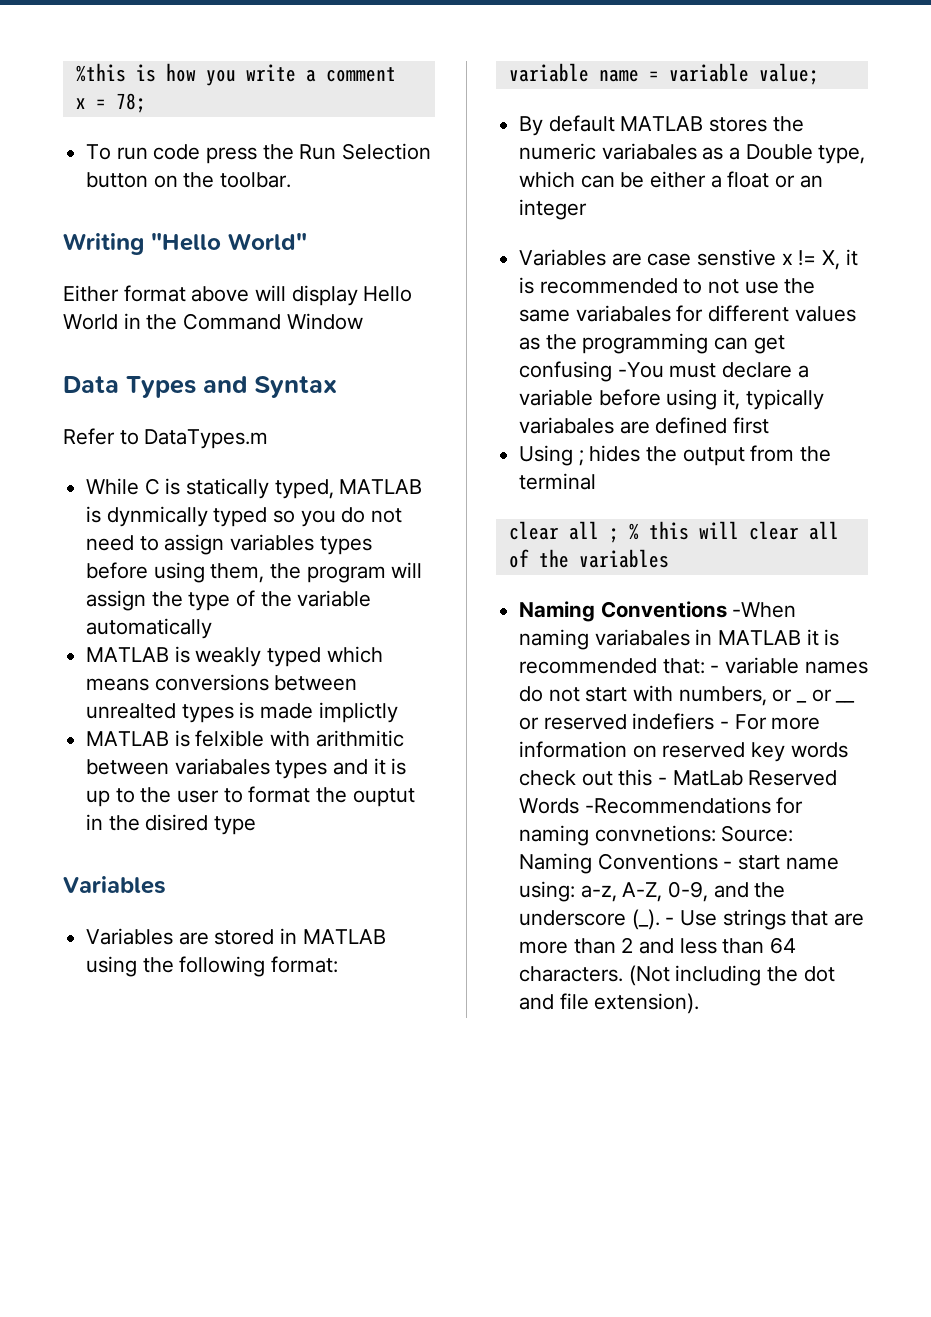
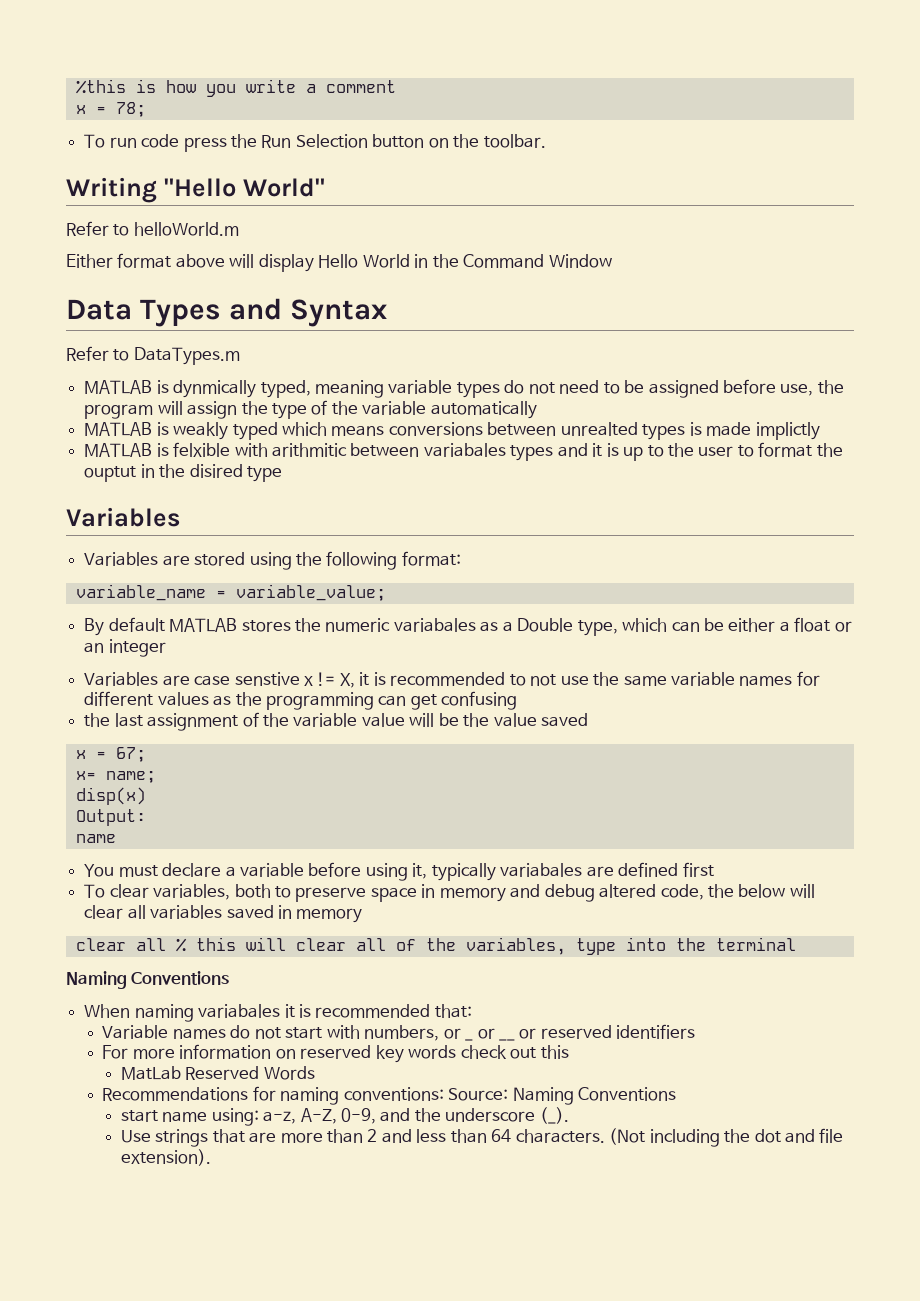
+ Refer to helloWorld.m
- While C is statically typed, MATLAB is dynmically typed so you do not need to assign variables types before using them, the program will assign the type of the variable automatically
+ MATLAB is dynmically typed, meaning variable types do not need to be assigned before use, the program will assign the type of the variable automatically
- Variables are stored in MATLAB using the following format:
+ Variables are stored using the following format:
- variable name = variable value;
+ variable_name = variable_value;
- Variables are case senstive x != X, it is recommended to not use the same variabales for different values as the programming can get confusing -You must declare a variable before using it, typically variabales are defined first
+ Variables are case senstive x != X, it is recommended to not use the same variable names for different values as the programming can get confusing
+ the last assignment of the variable value will be the value saved
+ x = 67;
+ x= name;
+ disp(x)
+ Output:
+ name
+ You must declare a variable before using it, typically variabales are defined first
- Using ; hides the output from the terminal
- clear all ; % this will clear all of the variables
- Naming Conventions -When naming variabales in MATLAB it is recommended that: - variable names do not start with numbers, or _ or __ or reserved indefiers - For more information on reserved key words check out this - MatLab Reserved Words -Recommendations for naming convnetions:
+ To clear variables, both to preserve space in memory and debug altered code, the below will clear all variables saved in memory
+ clear all % this will clear all of the variables, type into the terminal
+ Naming Conventions
+ When naming variabales it is recommended that:
+ Variable names do not start with numbers, or _ or __ or reserved identifiers
+ For more information on reserved key words check out this
+ MatLab Reserved Words
+ Recommendations for naming conventions:
- Source: Naming Conventions - start name using:
+ Source: Naming Conventions
+ start name using:
- a-z, A-Z, 0-9, and the underscore (_). - Use strings that are more than 2 and less than 64 characters.
+ a-z, A-Z, 0-9, and the underscore (_).
+ Use strings that are more than 2 and less than 64 characters.

